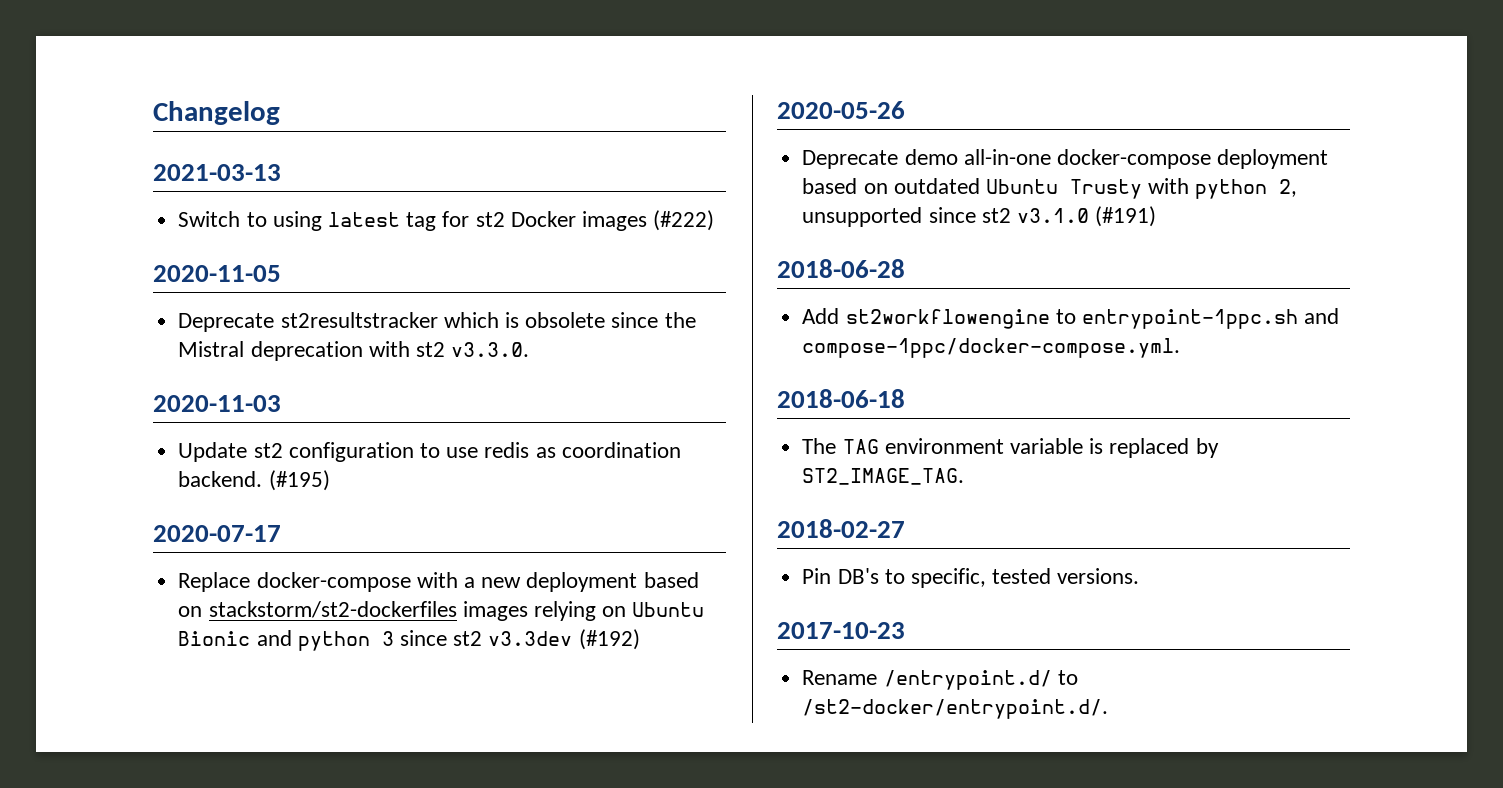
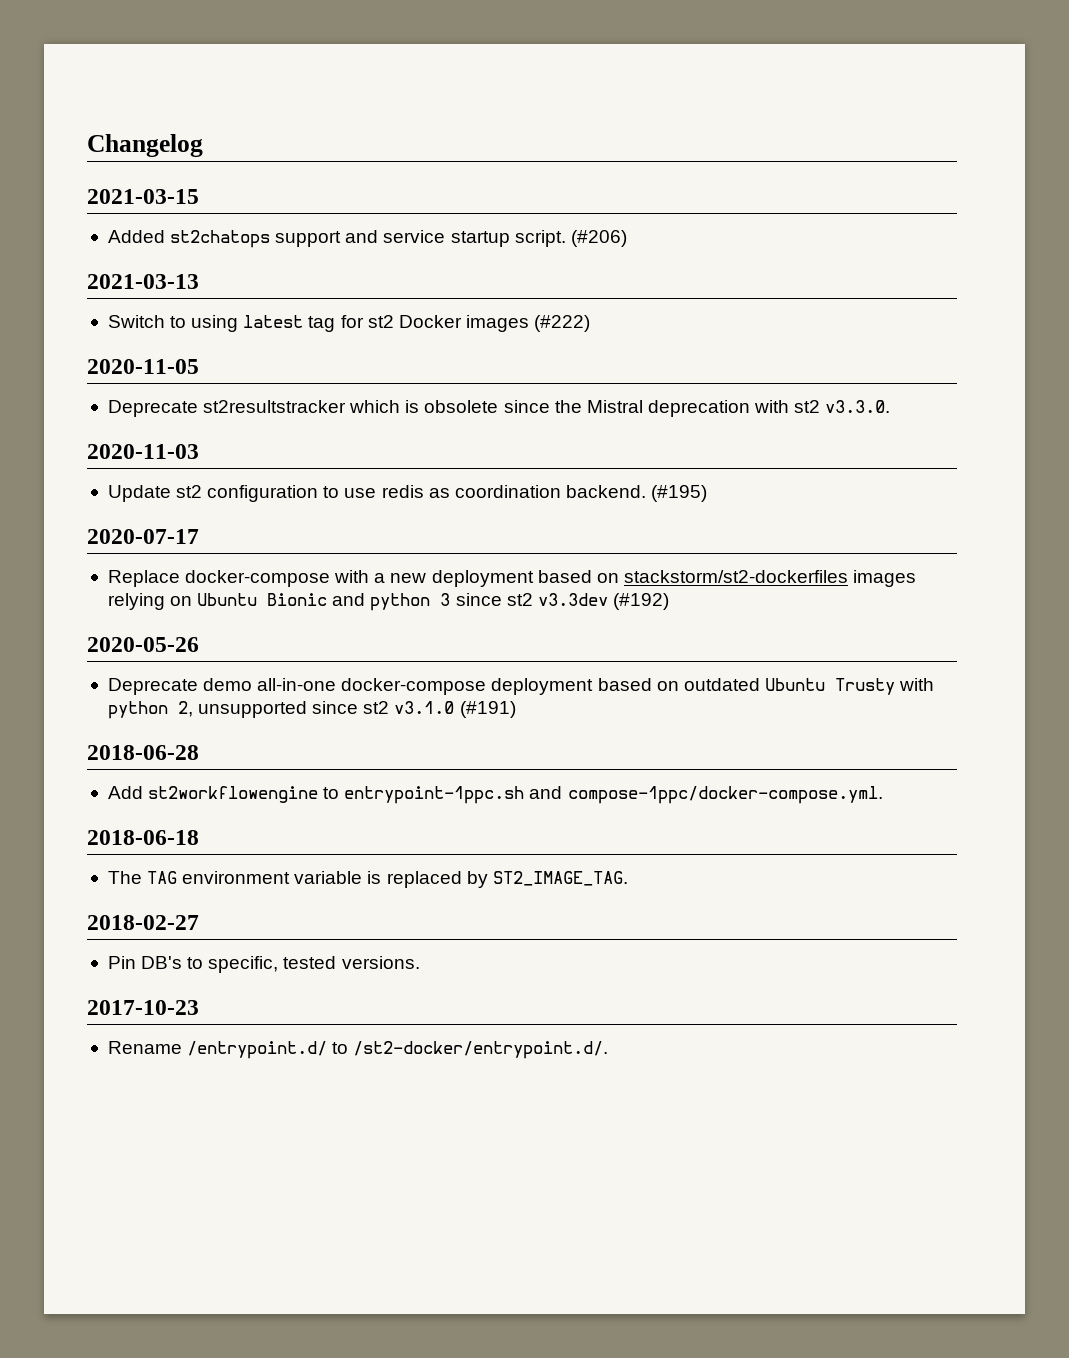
+ 2021-03-15
+ Added st2chatops support and service startup script. (#206)

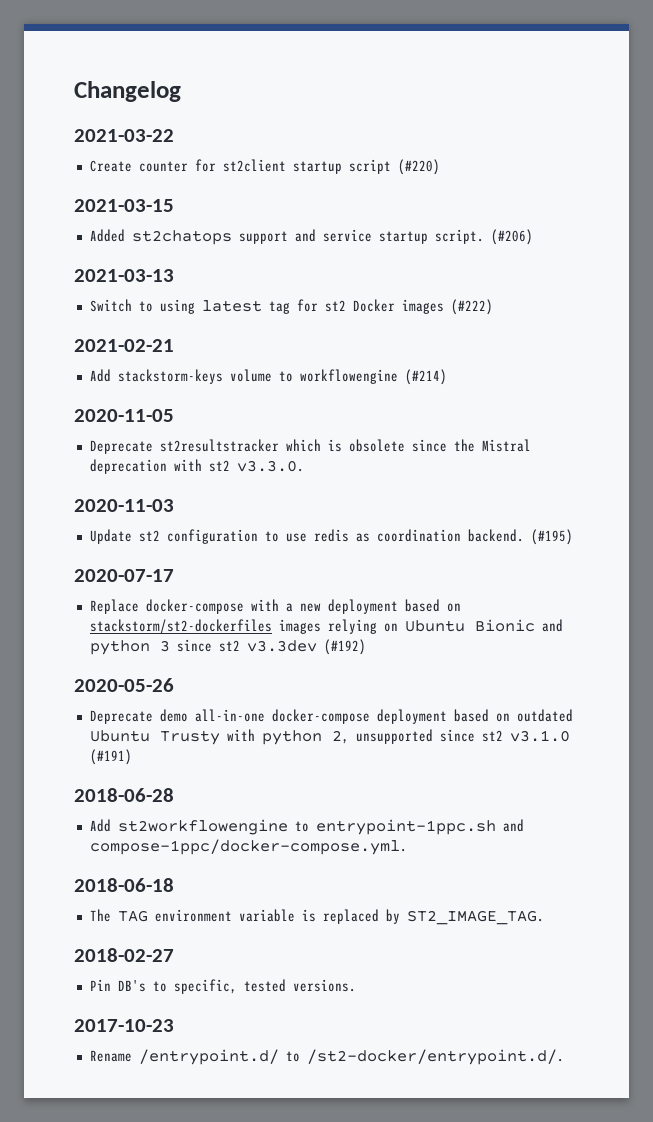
+ 2021-03-22
+ Create counter for st2client startup script (#220)
+ 2021-02-21
+ Add stackstorm-keys volume to workflowengine (#214)

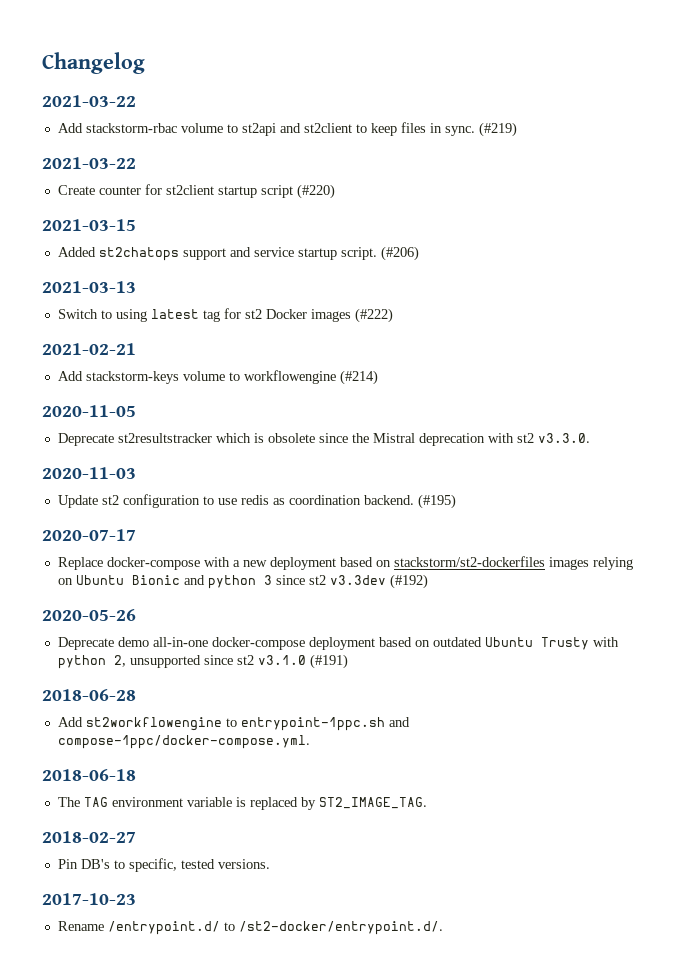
+ Add stackstorm-rbac volume to st2api and st2client to keep files in sync. (#219)
+ 2021-03-22

